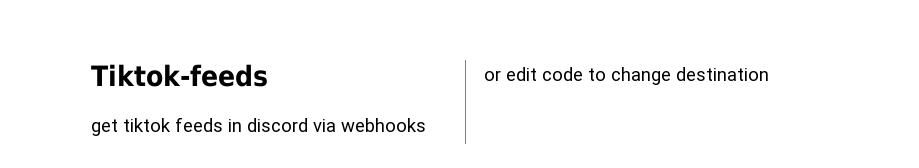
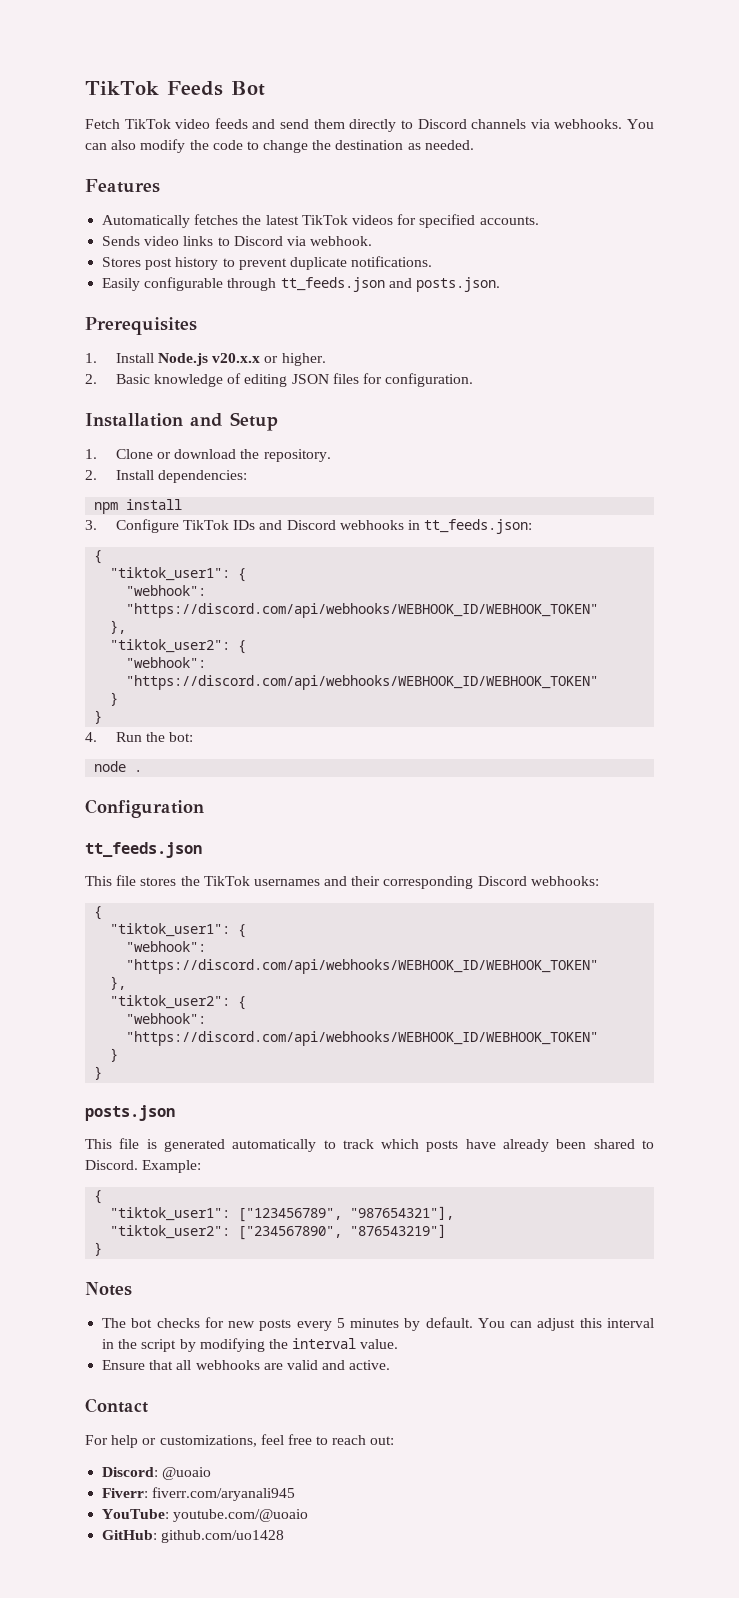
- Tiktok-feeds
- get tiktok feeds in discord via webhooks or edit code to change destination
+ TikTok Feeds Bot
+ Fetch TikTok video feeds and send them directly to Discord channels via webhooks. You can also modify the code to change the destination as needed.
+ Features
+ Automatically fetches the latest TikTok videos for specified accounts.
+ Sends video links to Discord via webhook.
+ Stores post history to prevent duplicate notifications.
+ Easily configurable through tt_feeds.json and posts.json.
+ Prerequisites
+ 1. Install Node.js v20.x.x or higher.
+ 2. Basic knowledge of editing JSON files for configuration.
+ Installation and Setup
+ 1. Clone or download the repository.
+ 2. Install dependencies:
+ npm install
+ 3. Configure TikTok IDs and Discord webhooks in tt_feeds.json:
+ {
+ "tiktok_user1": {
+ "webhook": "https://discord.com/api/webhooks/WEBHOOK_ID/WEBHOOK_TOKEN"
+ },
+ "tiktok_user2": {
+ "webhook": "https://discord.com/api/webhooks/WEBHOOK_ID/WEBHOOK_TOKEN"
+ }
+ }
+ 4. Run the bot:
+ node .
+ Configuration
+ tt_feeds.json
+ This file stores the TikTok usernames and their corresponding Discord webhooks:
+ {
+ "tiktok_user1": {
+ "webhook": "https://discord.com/api/webhooks/WEBHOOK_ID/WEBHOOK_TOKEN"
+ },
+ "tiktok_user2": {
+ "webhook": "https://discord.com/api/webhooks/WEBHOOK_ID/WEBHOOK_TOKEN"
+ }
+ }
+ posts.json
+ This file is generated automatically to track which posts have already been shared to Discord. Example:
+ {
+ "tiktok_user1": ["123456789", "987654321"],
+ "tiktok_user2": ["234567890", "876543219"]
+ }
+ Notes
+ The bot checks for new posts every 5 minutes by default. You can adjust this interval in the script by modifying the interval value.
+ Ensure that all webhooks are valid and active.
+ Contact
+ For help or customizations, feel free to reach out:
+ Discord: @uoaio
+ Fiverr: fiverr.com/aryanali945
+ YouTube: youtube.com/@uoaio
+ GitHub: github.com/uo1428

